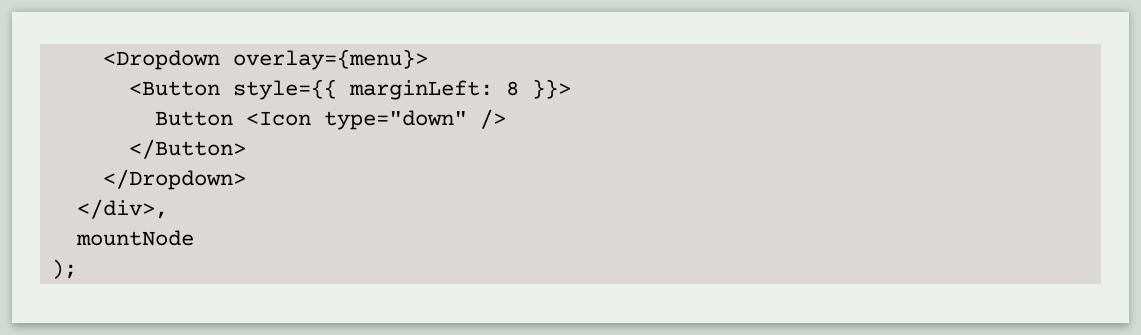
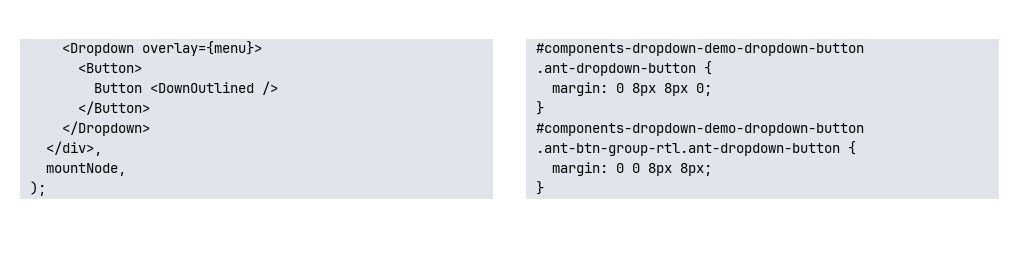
- <Button style={{ marginLeft: 8 }}>
+ <Button>
- Button <Icon type="down" />
+ Button <DownOutlined />
- mountNode
+ mountNode,
+ #components-dropdown-demo-dropdown-button .ant-dropdown-button {
+ margin: 0 8px 8px 0;
+ }
+ #components-dropdown-demo-dropdown-button .ant-btn-group-rtl.ant-dropdown-button {
+ margin: 0 0 8px 8px;
+ }

